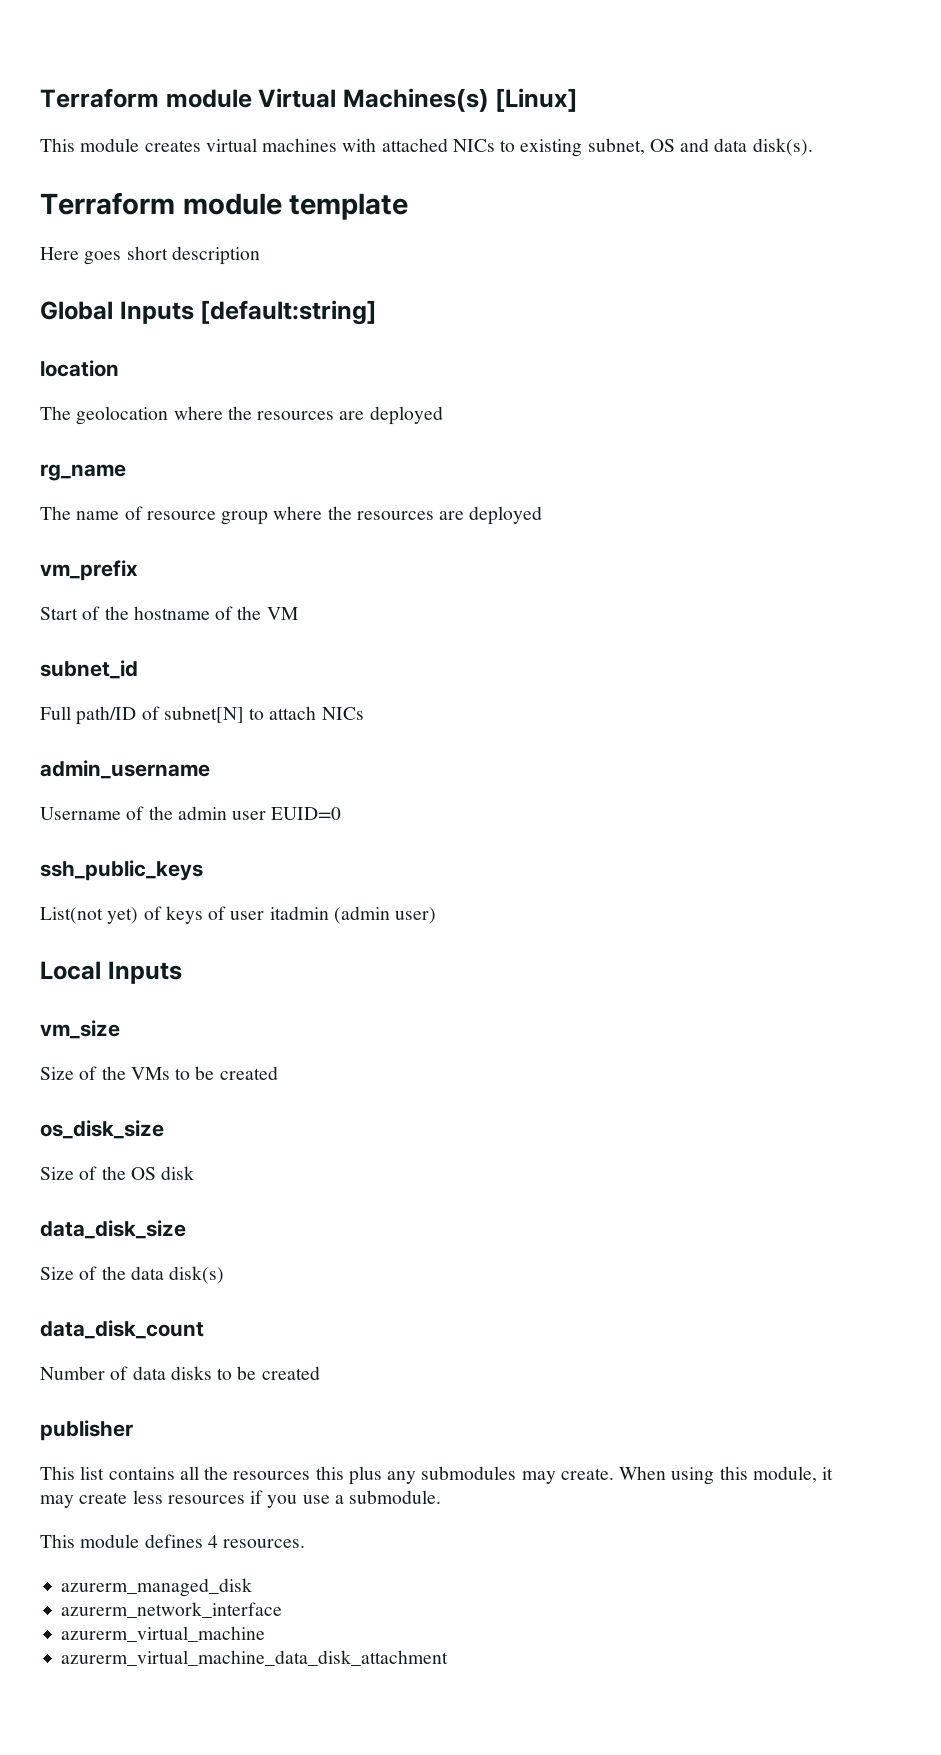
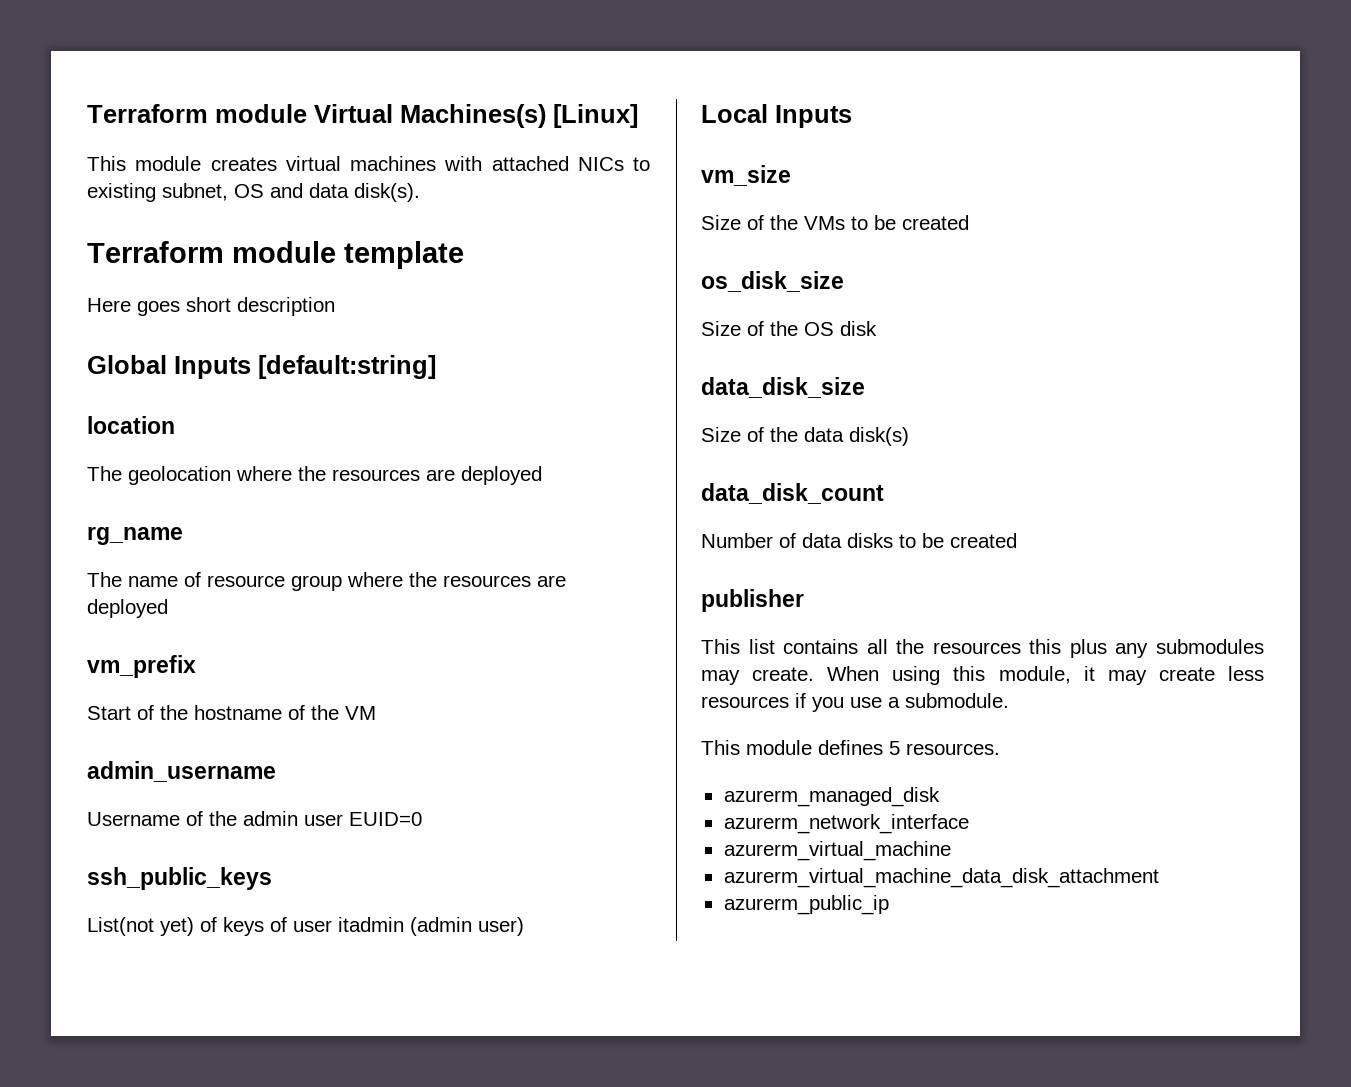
- subnet_id
- Full path/ID of subnet[N] to attach NICs
- This module defines 4 resources.
+ This module defines 5 resources.
+ azurerm_public_ip

